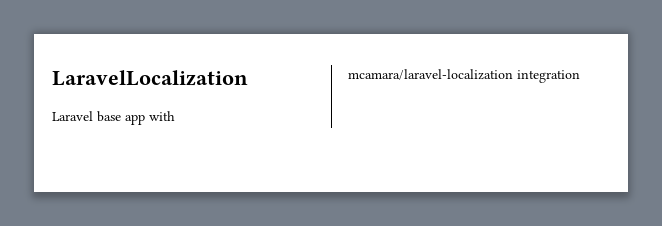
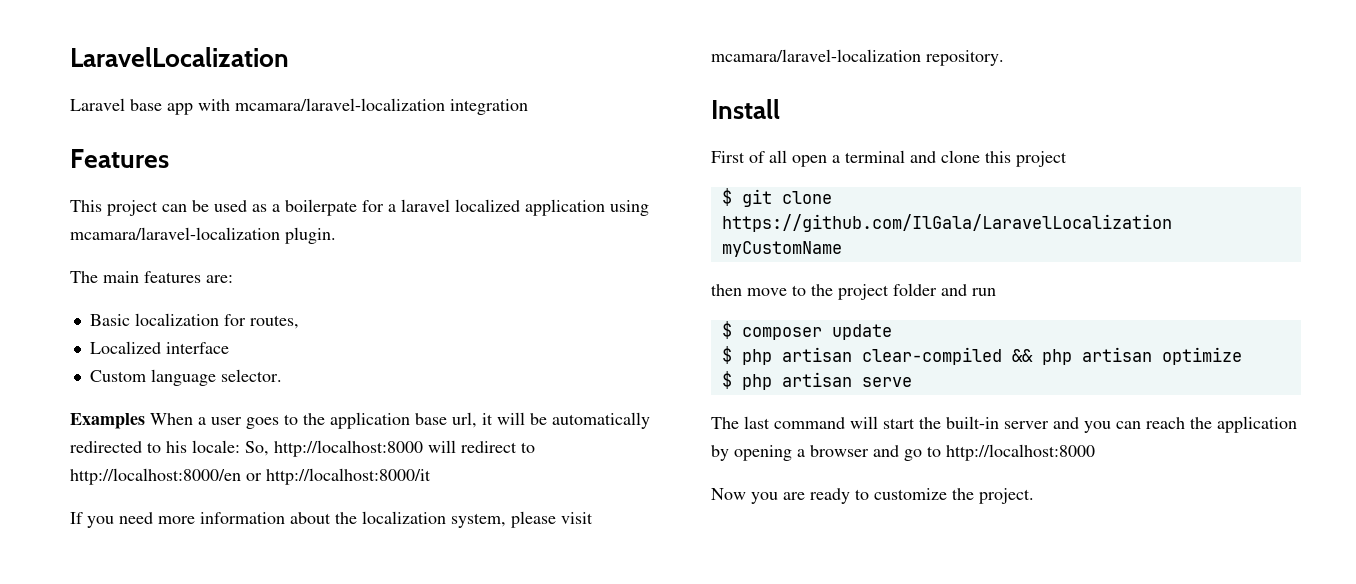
+ Features
+ This project can be used as a boilerpate for a laravel localized application using mcamara/laravel-localization plugin.
+ The main features are:
+ Basic localization for routes,
+ Localized interface
+ Custom language selector.
+ Examples When a user goes to the application base url, it will be automatically redirected to his locale: So, http://localhost:8000 will redirect to http://localhost:8000/en or http://localhost:8000/it
+ If you need more information about the localization system, please visit mcamara/laravel-localization repository.
+ Install
+ First of all open a terminal and clone this project
+ $ git clone https://github.com/IlGala/LaravelLocalization myCustomName
+ then move to the project folder and run
+ $ composer update
+ $ php artisan clear-compiled && php artisan optimize
+ $ php artisan serve
+ The last command will start the built-in server and you can reach the application by opening a browser and go to http://localhost:8000
+ Now you are ready to customize the project.

